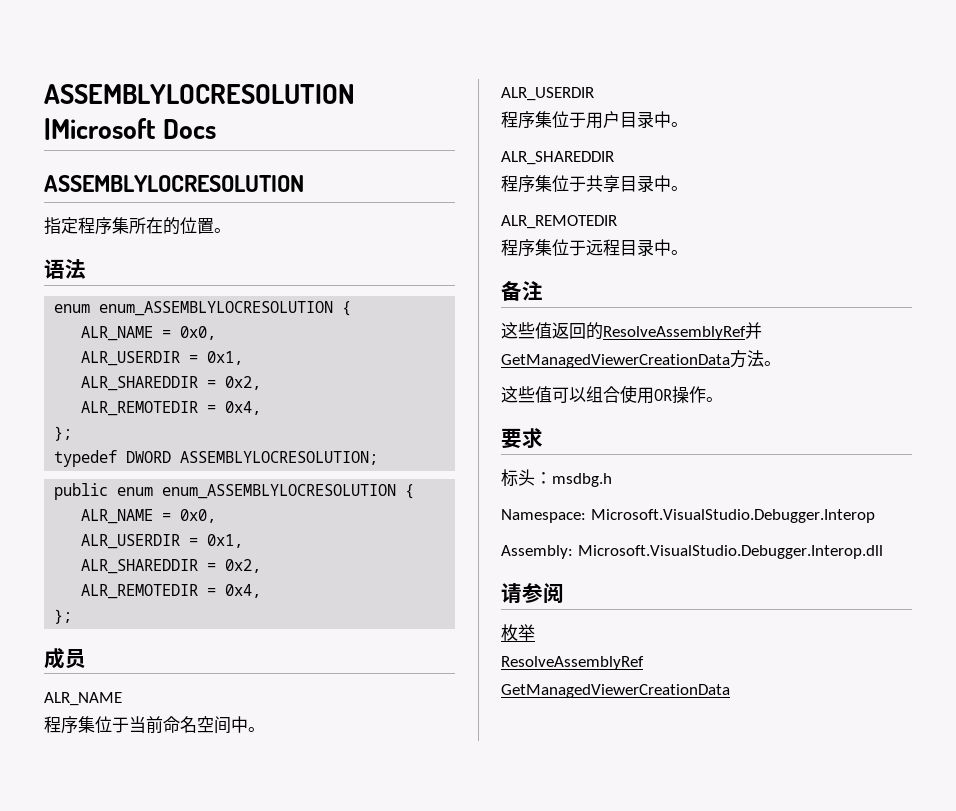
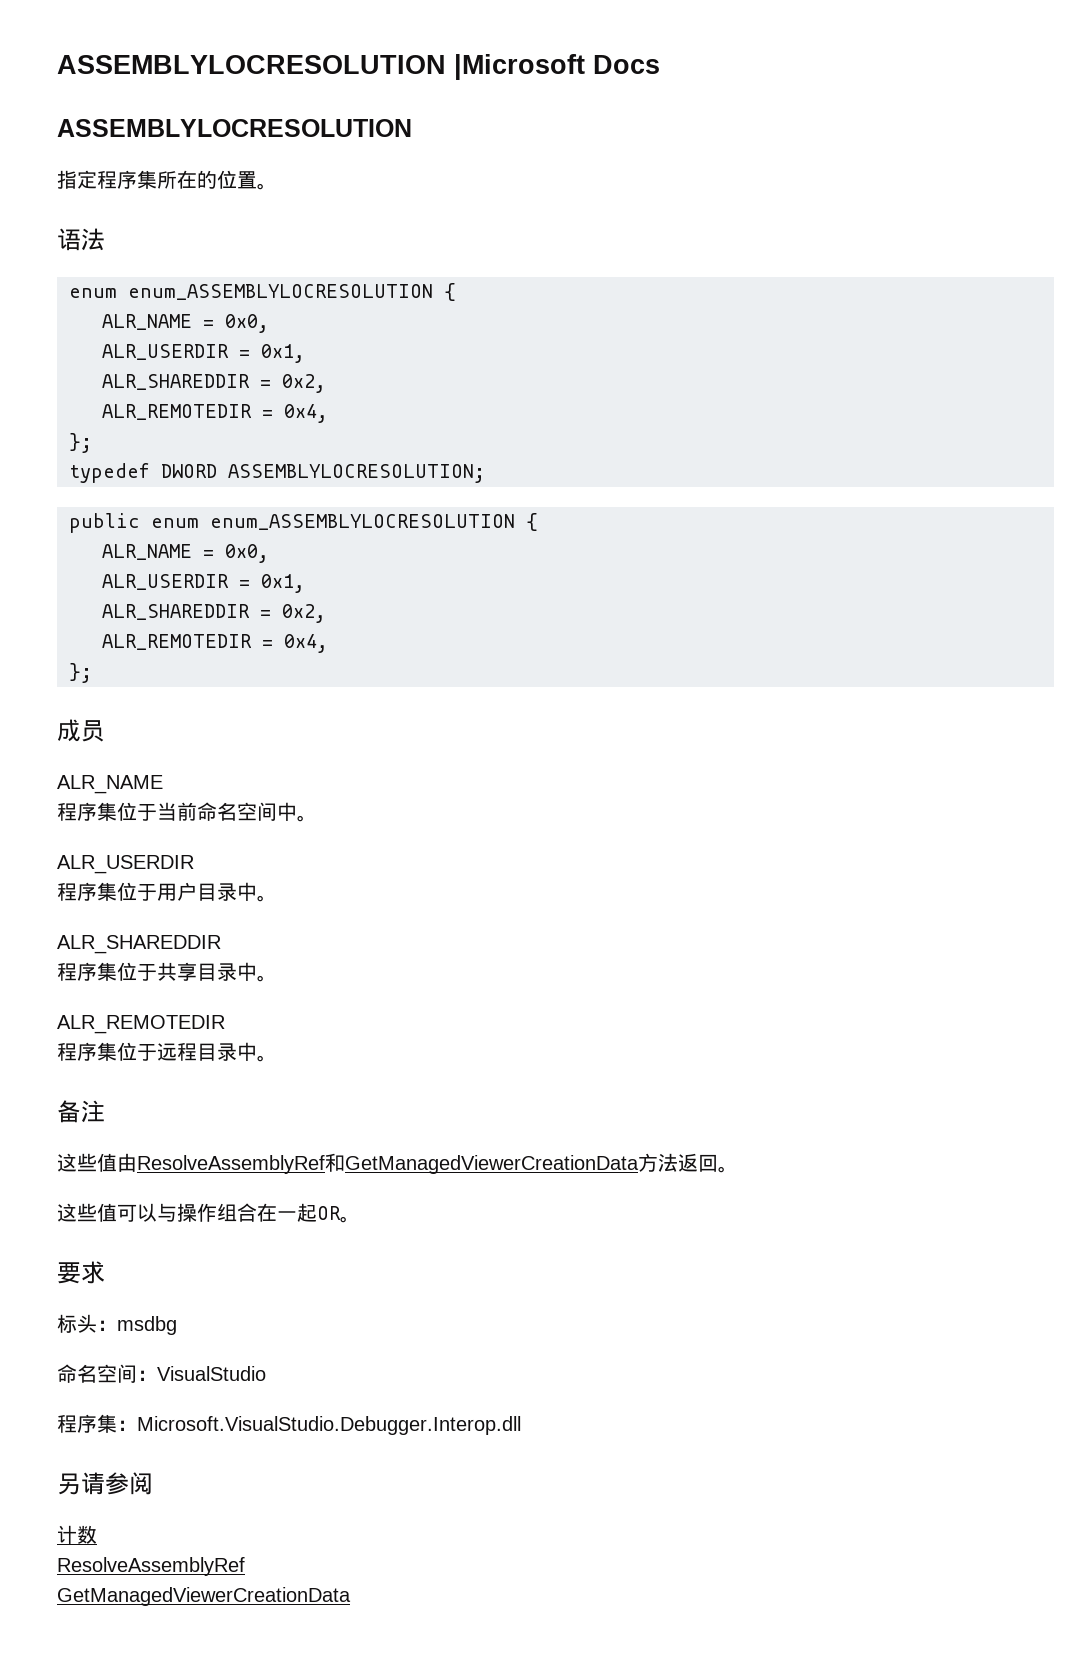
- 这些值返回的ResolveAssemblyRef并GetManagedViewerCreationData方法。
+ 这些值由ResolveAssemblyRef和GetManagedViewerCreationData方法返回。
- 这些值可以组合使用OR操作。
+ 这些值可以与操作组合在一起OR。
  要求
- 标头：msdbg.h
- Namespace: Microsoft.VisualStudio.Debugger.Interop
- Assembly: Microsoft.VisualStudio.Debugger.Interop.dll
+ 标头：msdbg
+ 命名空间：VisualStudio
+ 程序集：Microsoft.VisualStudio.Debugger.Interop.dll
- 请参阅
+ 另请参阅
- 枚举
+ 计数

